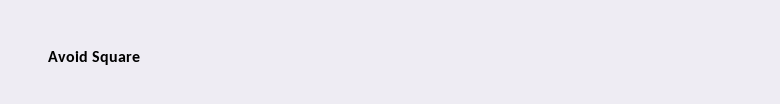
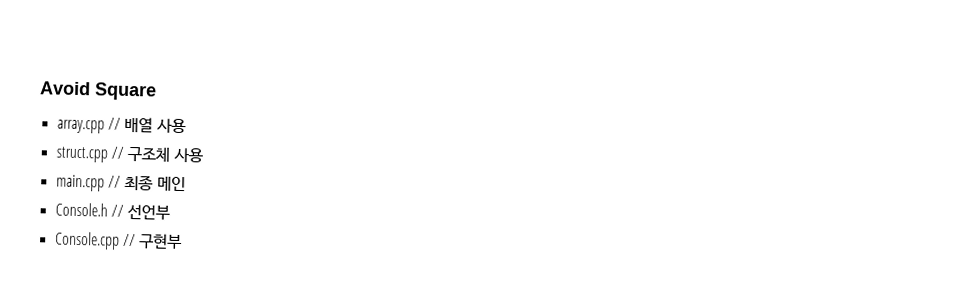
+ array.cpp // 배열 사용
+ struct.cpp // 구조체 사용
+ main.cpp // 최종 메인
+ Console.h // 선언부
+ Console.cpp // 구현부

